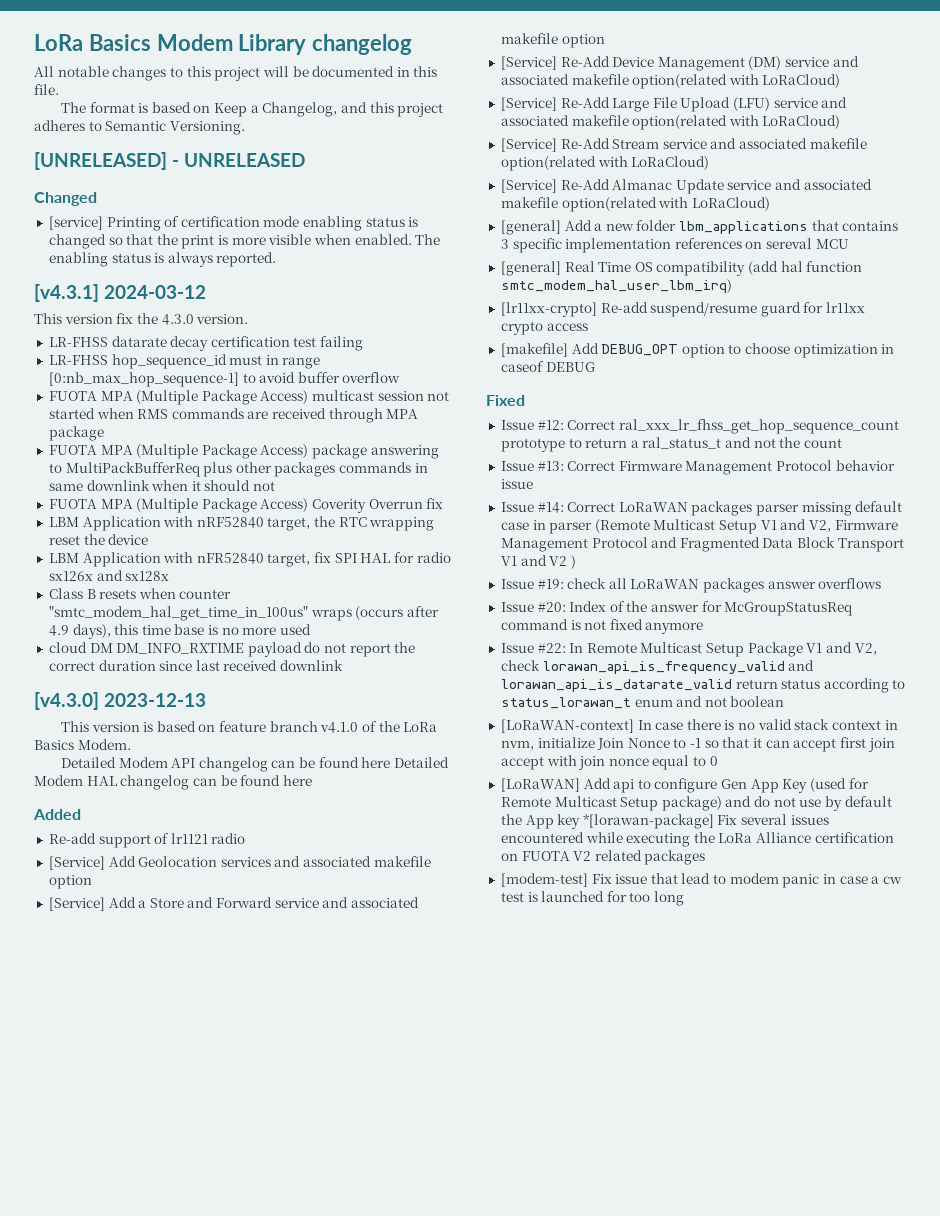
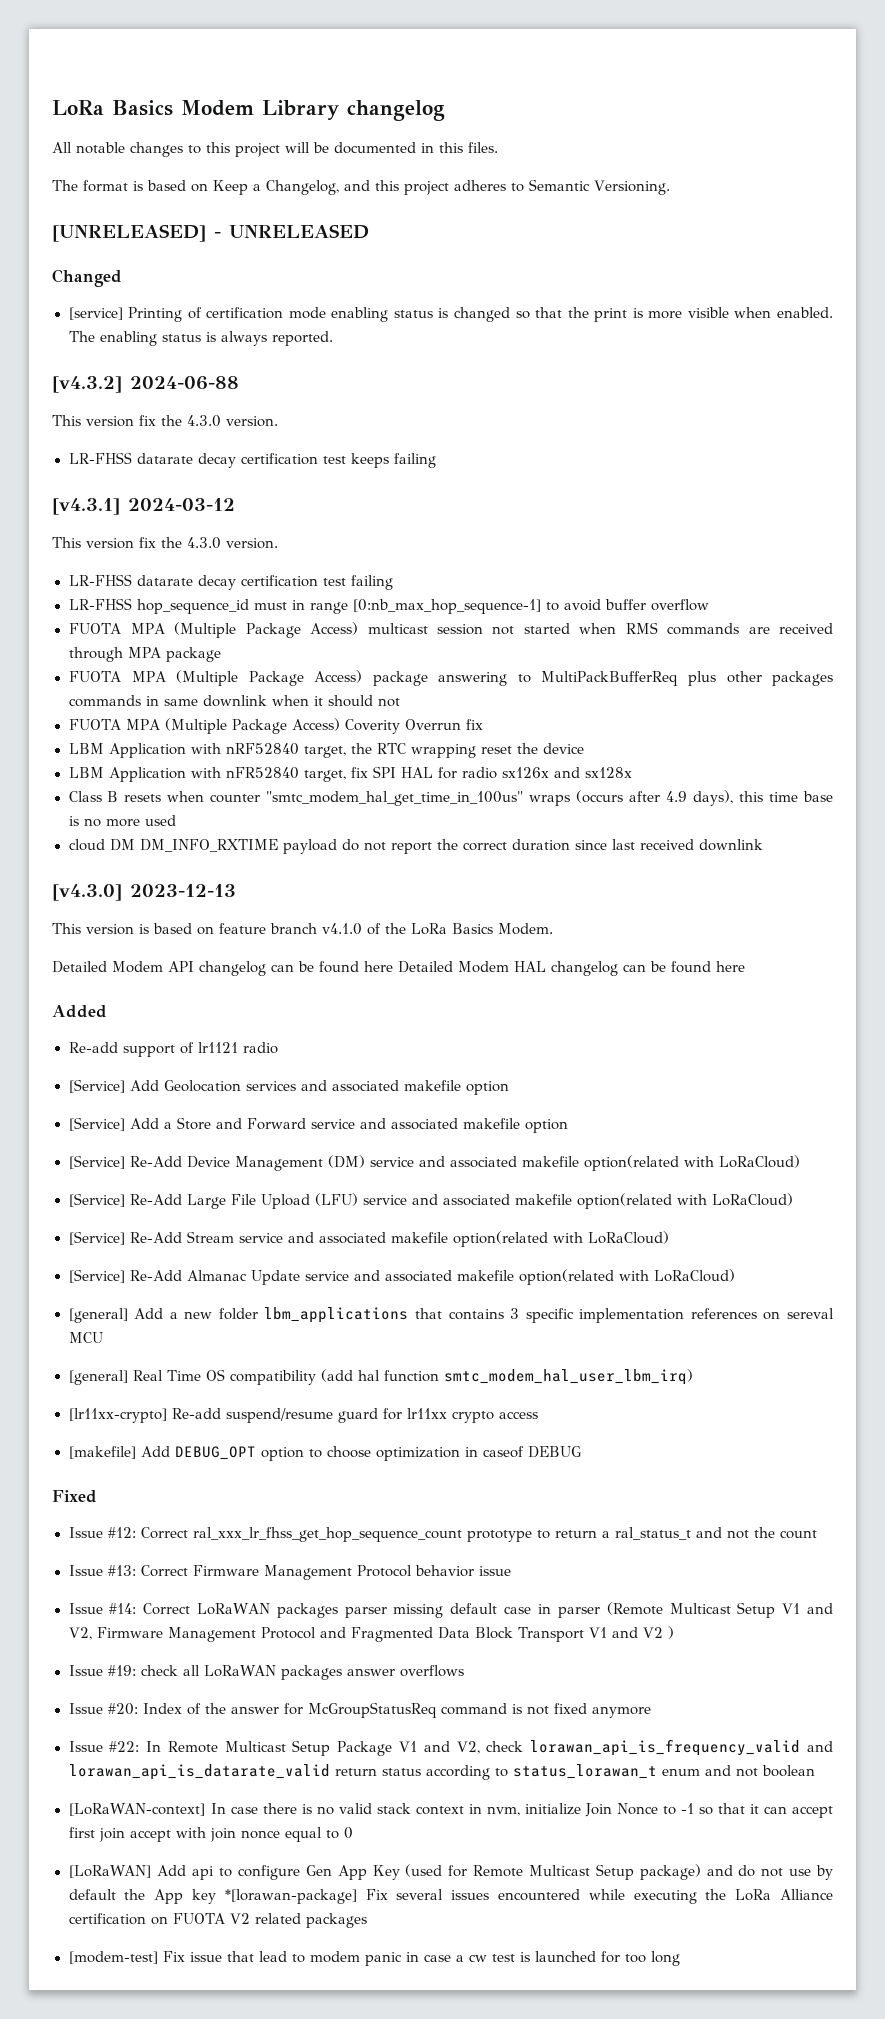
- All notable changes to this project will be documented in this file.
+ All notable changes to this project will be documented in this files.
+ [v4.3.2] 2024-06-88
+ This version fix the 4.3.0 version.
+ LR-FHSS datarate decay certification test keeps failing

